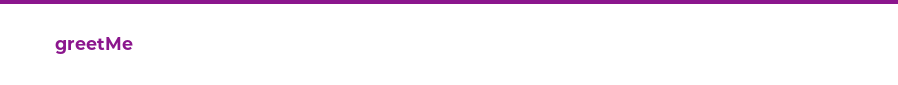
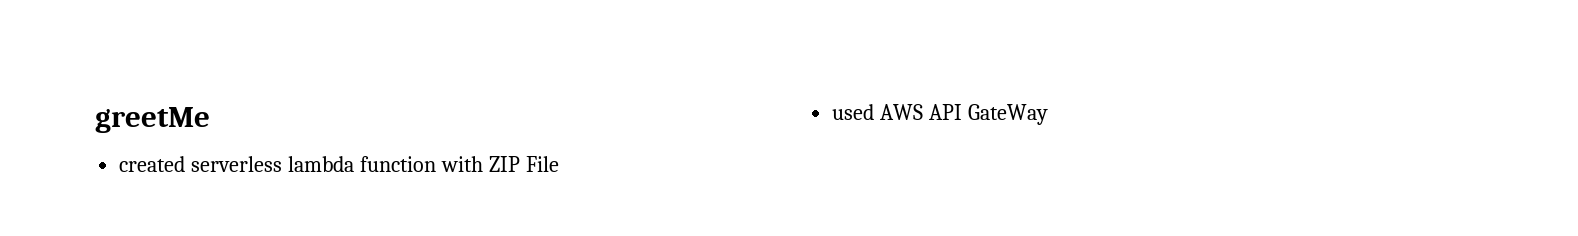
+ created serverless lambda function with ZIP File
+ used AWS API GateWay

